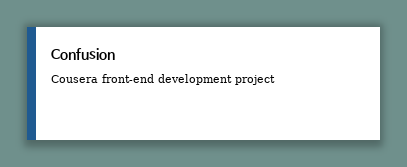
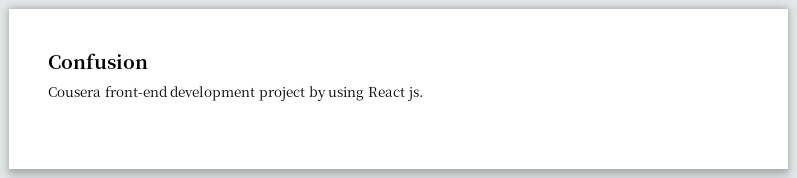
- Cousera front-end development project
+ Cousera front-end development project by using React js.

